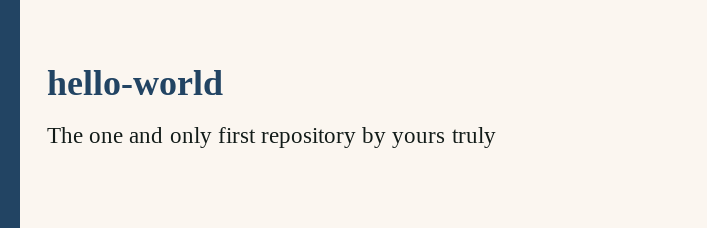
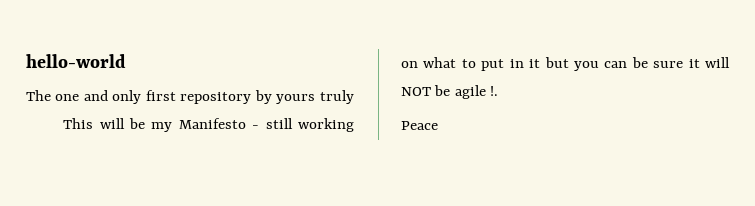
+ This will be my Manifesto - still working on what to put in it but you can be sure it will NOT be agile !.
+ Peace

